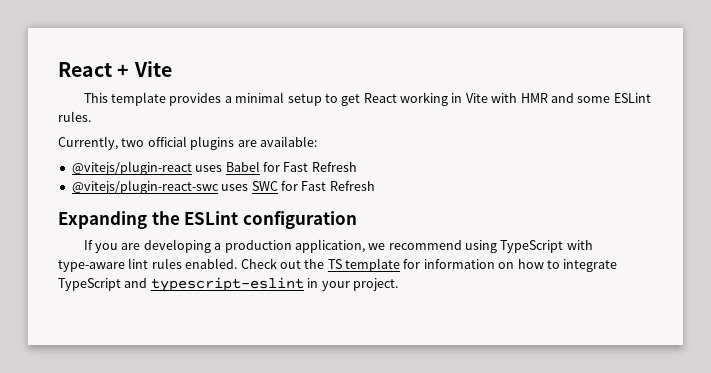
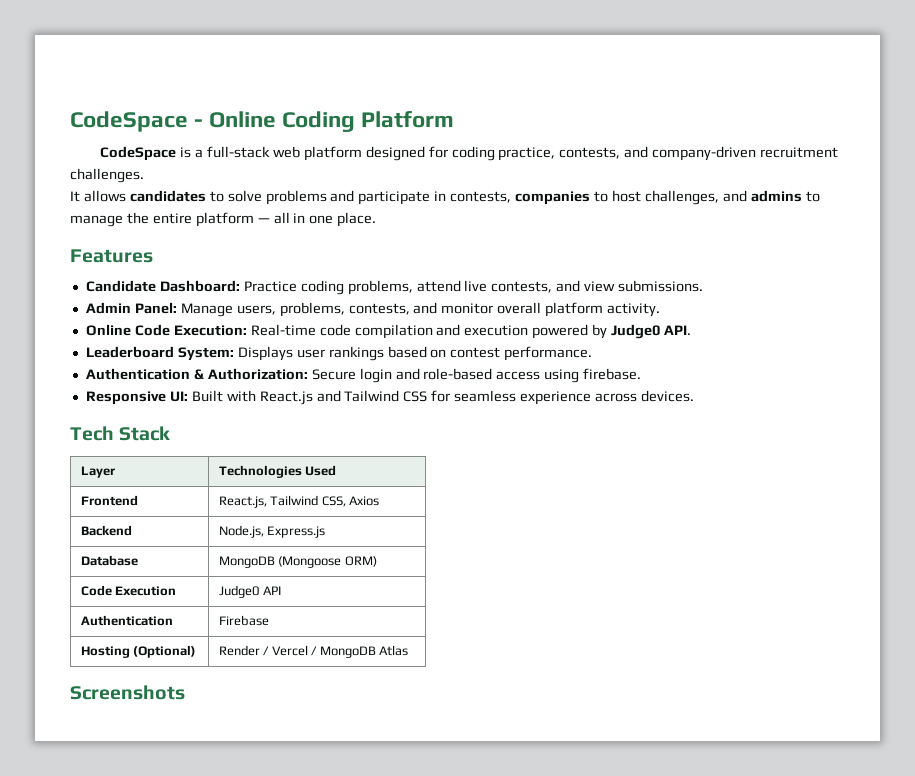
- React + Vite
- This template provides a minimal setup to get React working in Vite with HMR and some ESLint rules.
- Currently, two official plugins are available:
- @vitejs/plugin-react uses Babel for Fast Refresh
- @vitejs/plugin-react-swc uses SWC for Fast Refresh
- Expanding the ESLint configuration
- If you are developing a production application, we recommend using TypeScript with type-aware lint rules enabled. Check out the TS template for information on how to integrate TypeScript and typescript-eslint in your project.
+ CodeSpace - Online Coding Platform
+ CodeSpace is a full-stack web platform designed for coding practice, contests, and company-driven recruitment challenges.
+ It allows candidates to solve problems and participate in contests, companies to host challenges, and admins to manage the entire platform — all in one place.
+ Features
+ Candidate Dashboard: Practice coding problems, attend live contests, and view submissions.
+ Admin Panel: Manage users, problems, contests, and monitor overall platform activity.
+ Online Code Execution: Real-time code compilation and execution powered by Judge0 API.
+ Leaderboard System: Displays user rankings based on contest performance.
+ Authentication & Authorization: Secure login and role-based access using firebase.
+ Responsive UI: Built with React.js and Tailwind CSS for seamless experience across devices.
+ Tech Stack
+ Layer | Technologies Used
+ Frontend | React.js, Tailwind CSS, Axios
+ Backend | Node.js, Express.js
+ Database | MongoDB (Mongoose ORM)
+ Code Execution | Judge0 API
+ Authentication | Firebase
+ Hosting (Optional) | Render / Vercel / MongoDB Atlas
+ Screenshots

